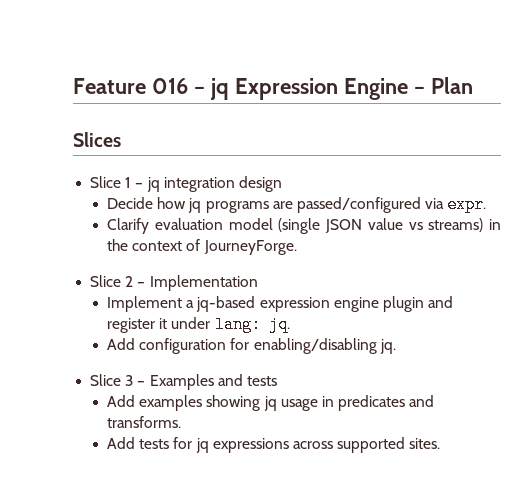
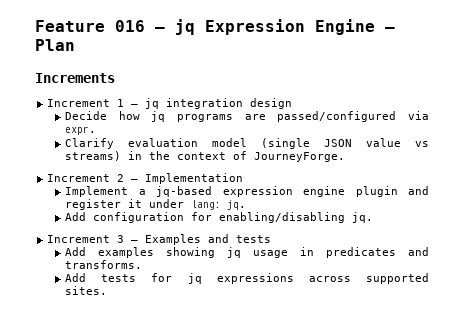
- Slices
- Slice 1 – jq integration design
+ Increments
+ Increment 1 – jq integration design
- Slice 2 – Implementation
+ Increment 2 – Implementation
- Slice 3 – Examples and tests
+ Increment 3 – Examples and tests

